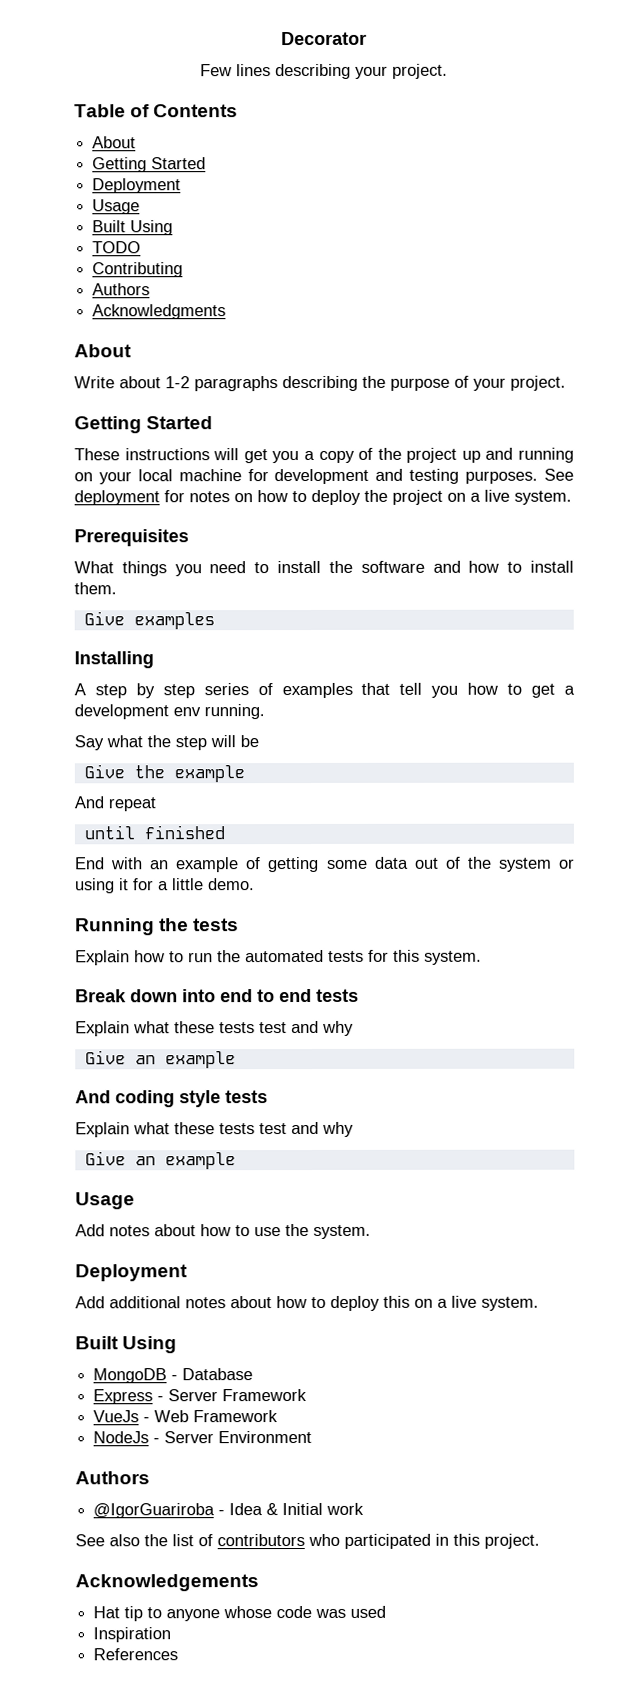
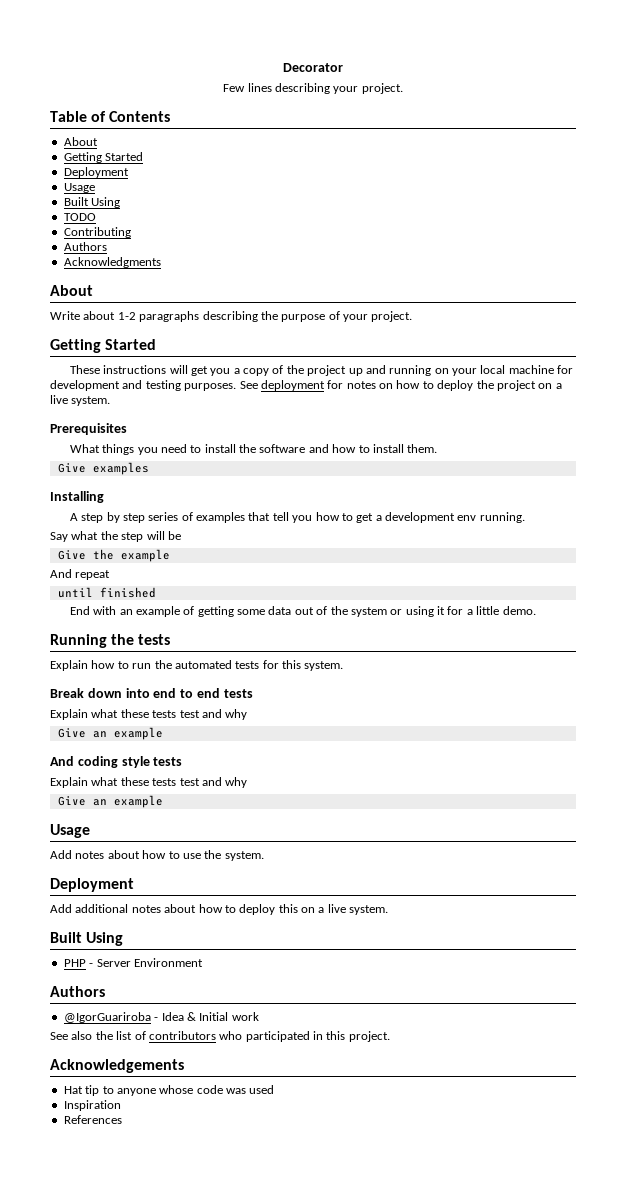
- MongoDB - Database
- Express - Server Framework
- VueJs - Web Framework
- NodeJs - Server Environment
+ PHP - Server Environment

